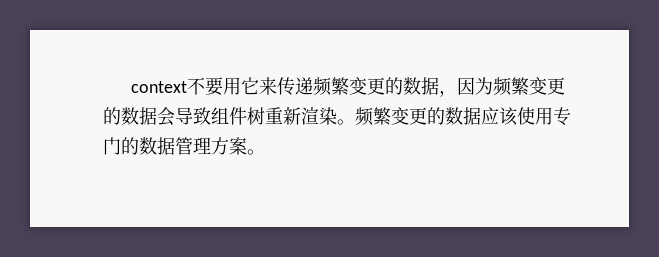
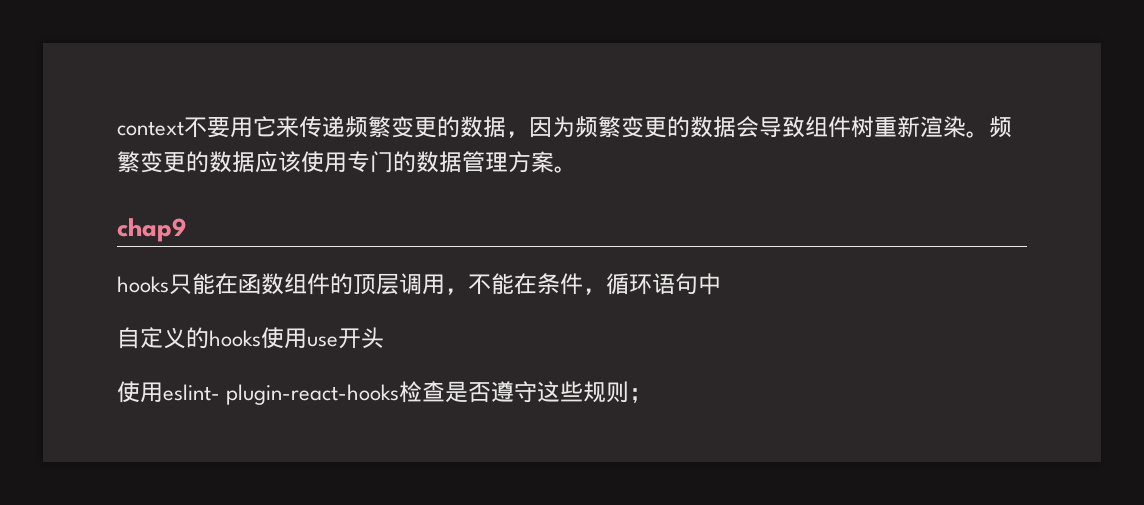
+ chap9
+ hooks只能在函数组件的顶层调用，不能在条件，循环语句中
+ 自定义的hooks使用use开头
+ 使用eslint- plugin-react-hooks检查是否遵守这些规则；

